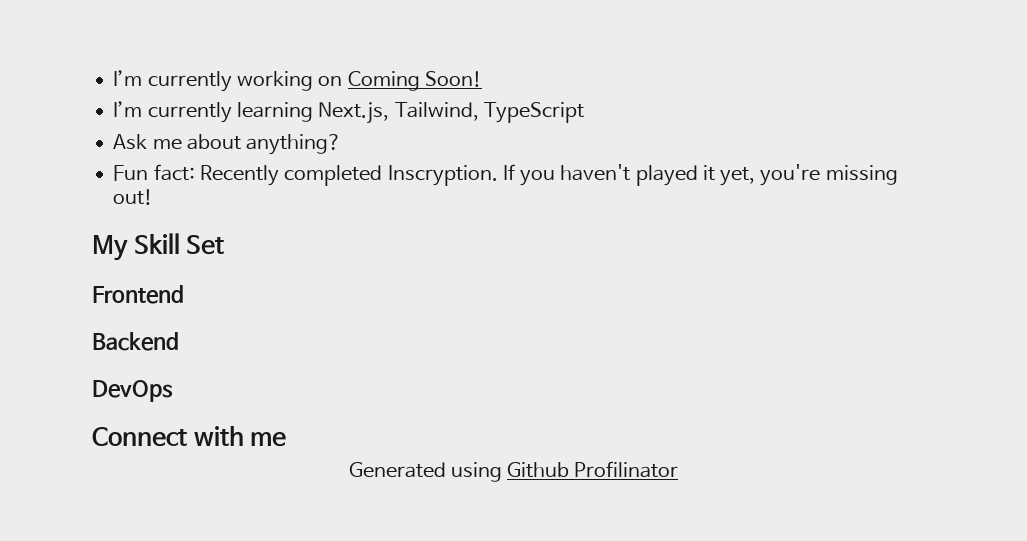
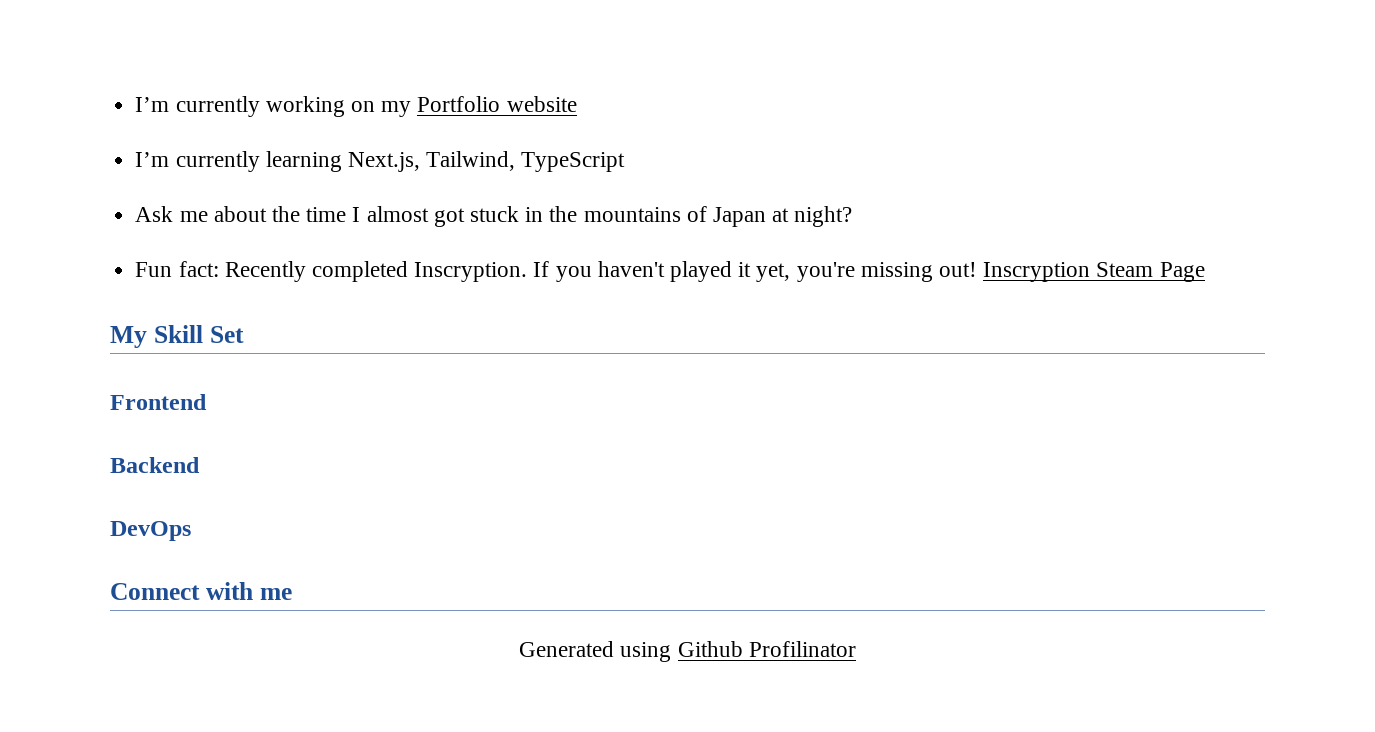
- I’m currently working on Coming Soon!
+ I’m currently working on my Portfolio website
- Ask me about anything?
+ Ask me about the time I almost got stuck in the mountains of Japan at night?
+ Inscryption Steam Page

